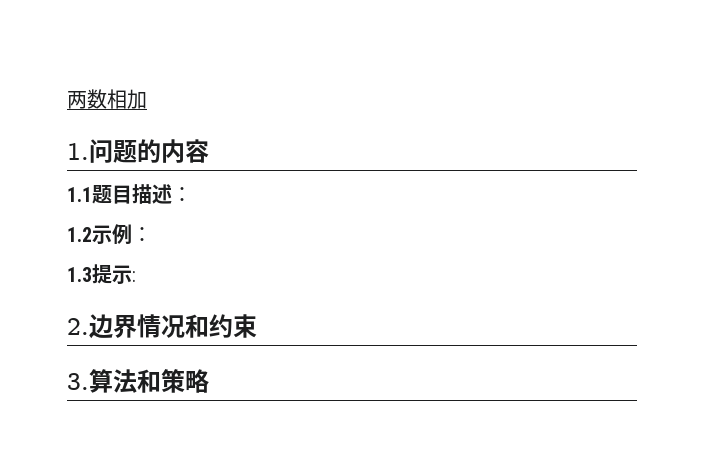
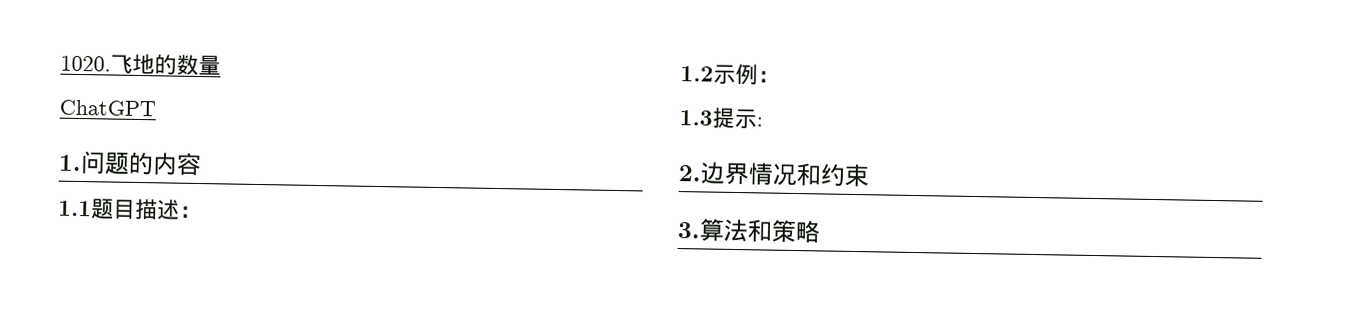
- 两数相加
+ 1020.飞地的数量
+ ChatGPT

